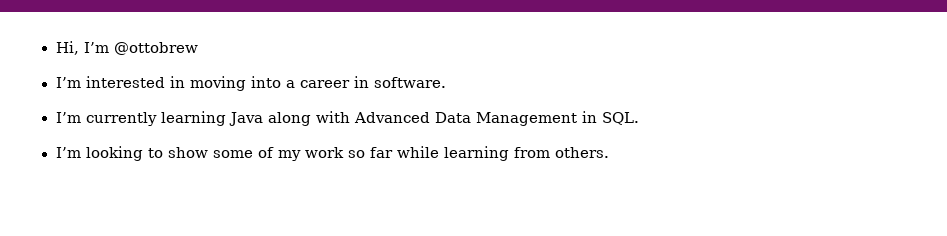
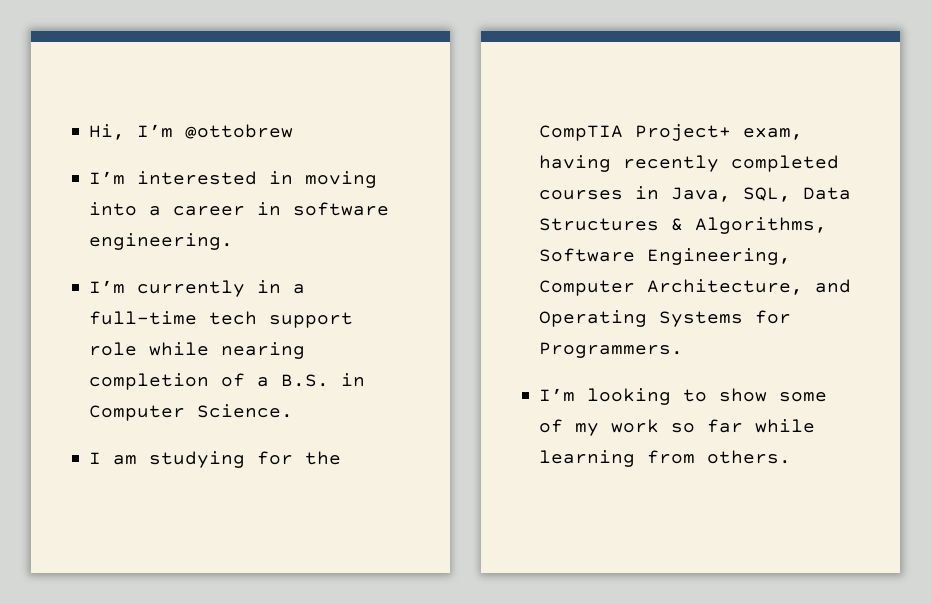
- I’m interested in moving into a career in software.
+ I’m interested in moving into a career in software engineering.
- I’m currently learning Java along with Advanced Data Management in SQL.
+ I’m currently in a full-time tech support role while nearing completion of a B.S. in Computer Science.
+ I am studying for the CompTIA Project+ exam, having recently completed courses in Java, SQL, Data Structures & Algorithms, Software Engineering, Computer Architecture, and Operating Systems for Programmers.

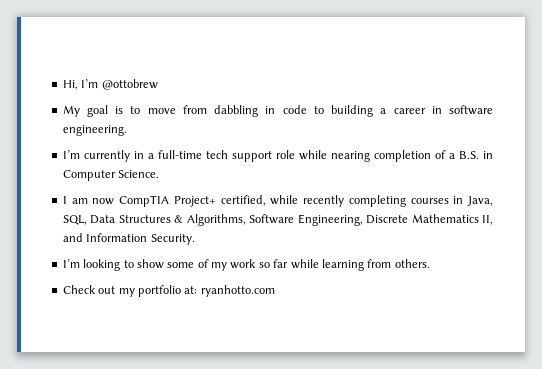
- I’m interested in moving into a career in software engineering.
+ My goal is to move from dabbling in code to building a career in software engineering.
- I am studying for the CompTIA Project+ exam, having recently completed courses in Java, SQL, Data Structures & Algorithms, Software Engineering, Computer Architecture, and Operating Systems for Programmers.
+ I am now CompTIA Project+ certified, while recently completing courses in Java, SQL, Data Structures & Algorithms, Software Engineering, Discrete Mathematics II, and Information Security.
+ Check out my portfolio at: ryanhotto.com

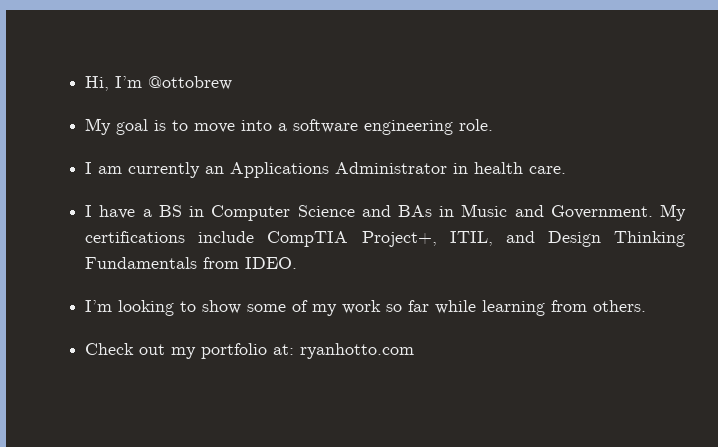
- My goal is to move from dabbling in code to building a career in software engineering.
- I’m currently in a full-time tech support role while nearing completion of a B.S. in Computer Science.
- I am now CompTIA Project+ certified, while recently completing courses in Java, SQL, Data Structures & Algorithms, Software Engineering, Discrete Mathematics II, and Information Security.
+ My goal is to move into a software engineering role.
+ I am currently an Applications Administrator in health care.
+ I have a BS in Computer Science and BAs in Music and Government. My certifications include CompTIA Project+, ITIL, and Design Thinking Fundamentals from IDEO.

